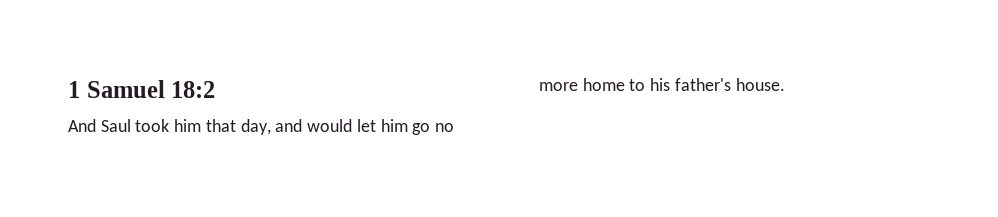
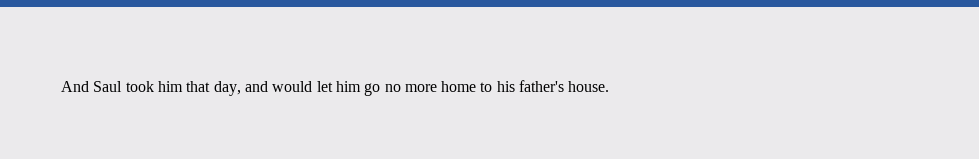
- 1 Samuel 18:2

